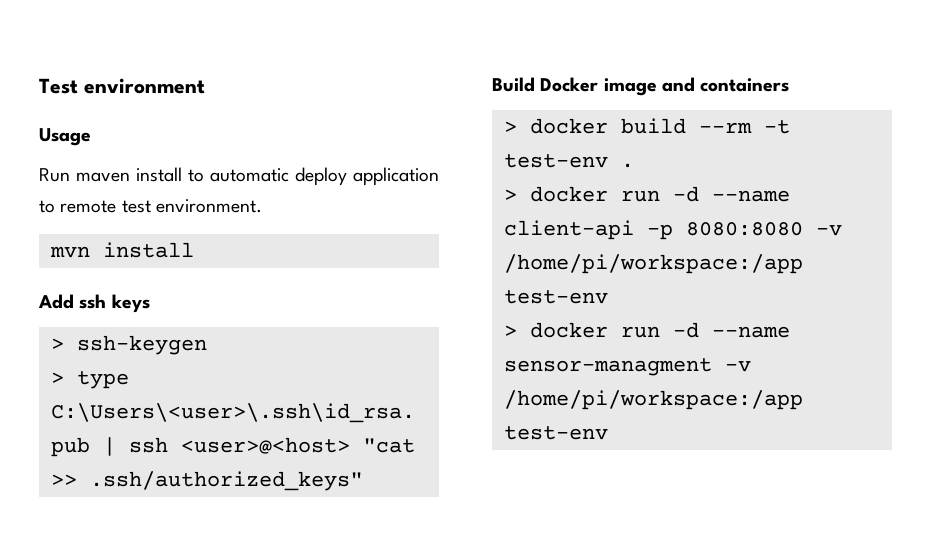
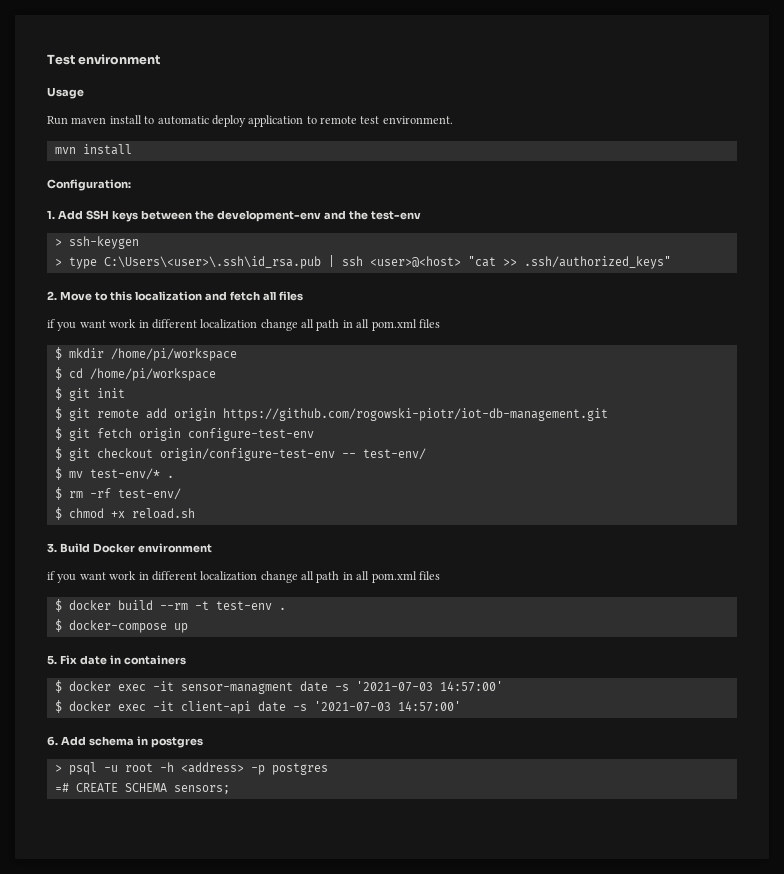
- Add ssh keys
+ Configuration:
+ 1. Add SSH keys between the development-env and the test-env
- Build Docker image and containers
- > docker build --rm -t test-env .
+ 2. Move to this localization and fetch all files
+ if you want work in different localization change all path in all pom.xml files
+ $ mkdir /home/pi/workspace
+ $ cd /home/pi/workspace
+ $ git init
+ $ git remote add origin https://github.com/rogowski-piotr/iot-db-management.git
+ $ git fetch origin configure-test-env
+ $ git checkout origin/configure-test-env -- test-env/
+ $ mv test-env/* .
+ $ rm -rf test-env/
+ $ chmod +x reload.sh
+ 3. Build Docker environment
+ if you want work in different localization change all path in all pom.xml files
+ $ docker build --rm -t test-env .
- > docker run -d --name client-api -p 8080:8080 -v /home/pi/workspace:/app test-env
- > docker run -d --name sensor-managment -v /home/pi/workspace:/app test-env
+ $ docker-compose up
+ 5. Fix date in containers
+ $ docker exec -it sensor-managment date -s '2021-07-03 14:57:00'
+ $ docker exec -it client-api date -s '2021-07-03 14:57:00'
+ 6. Add schema in postgres
+ > psql -u root -h <address> -p postgres
+ =# CREATE SCHEMA sensors;

